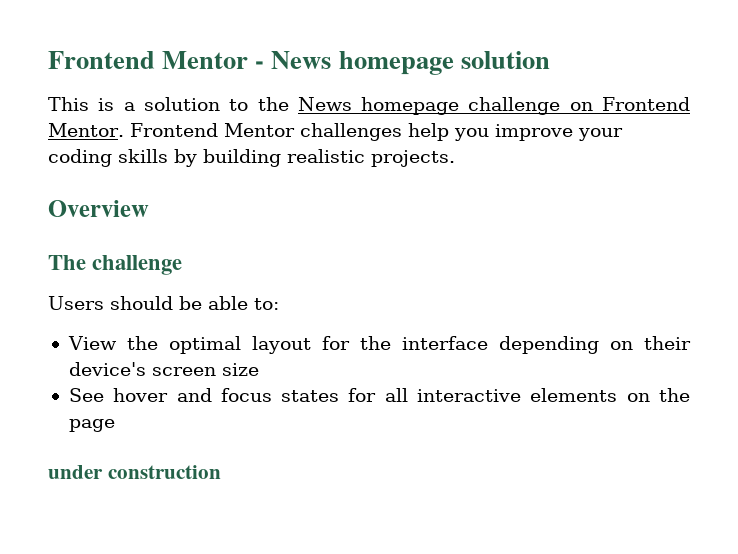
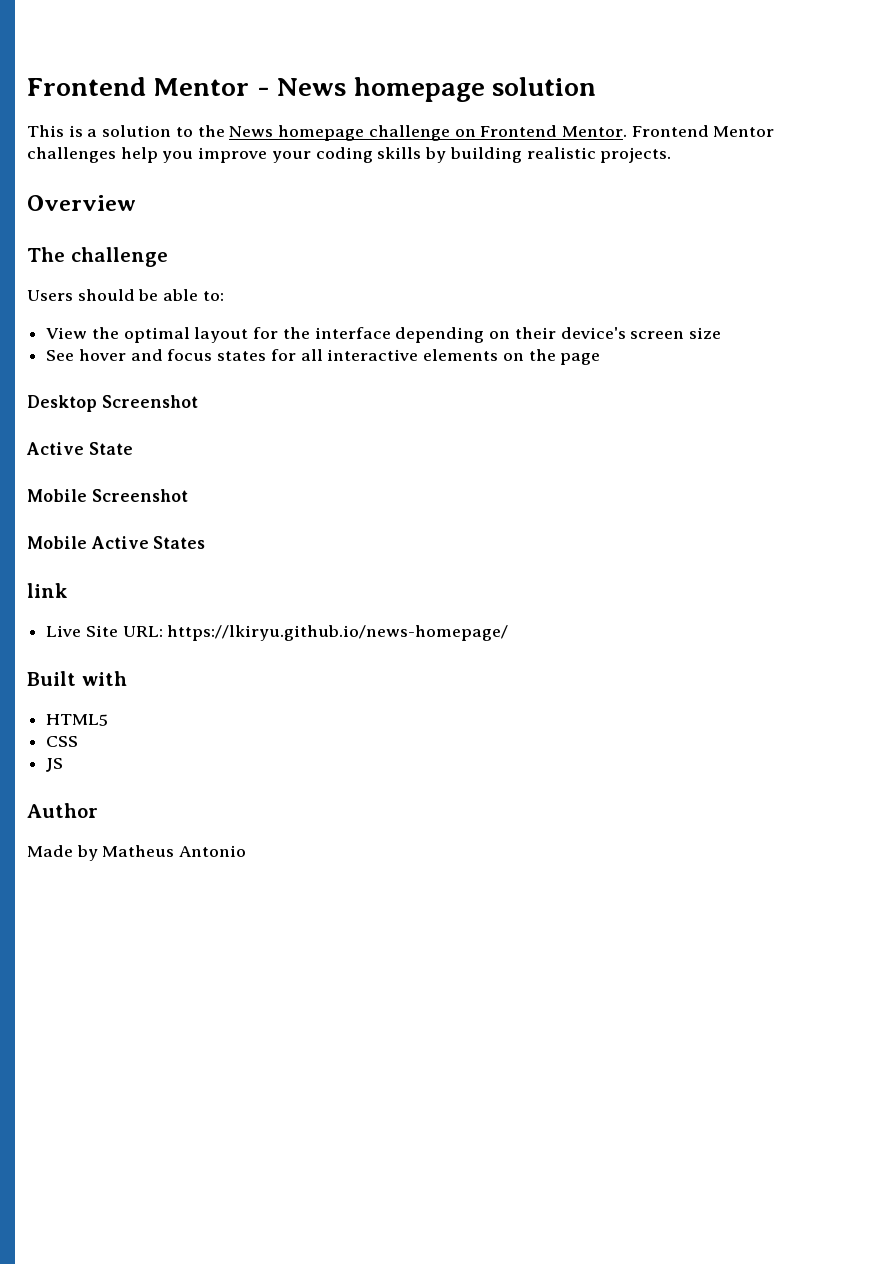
- under construction
+ Desktop Screenshot
+ Active State
+ Mobile Screenshot
+ Mobile Active States
+ link
+ Live Site URL: https://lkiryu.github.io/news-homepage/
+ Built with
+ HTML5
+ CSS
+ JS
+ Author
+ Made by Matheus Antonio

